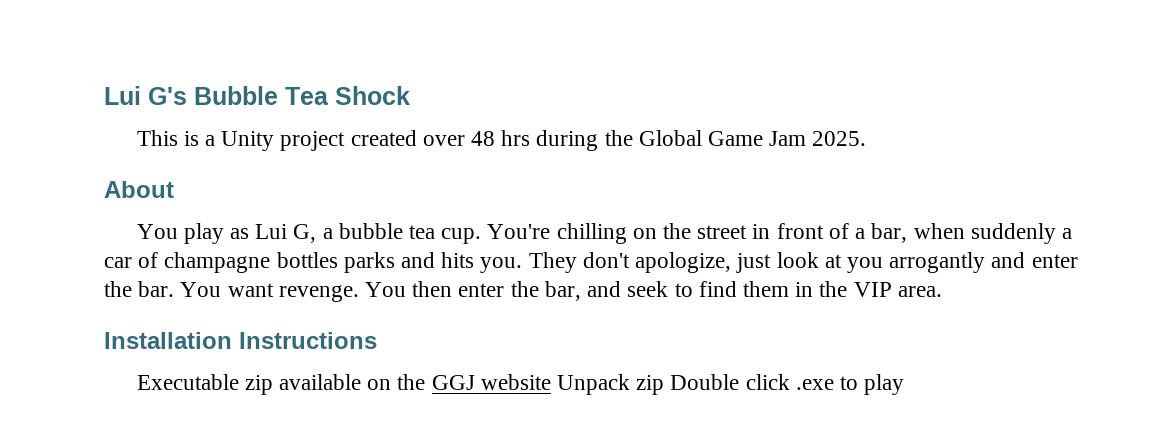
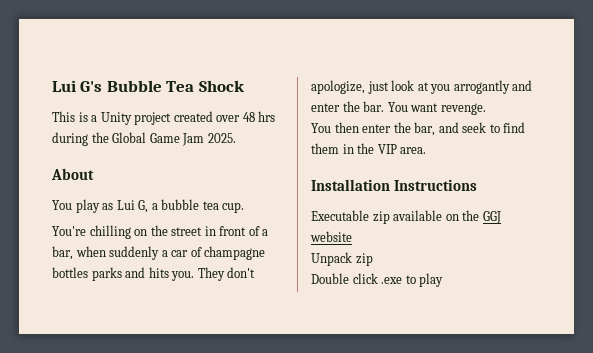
- You play as Lui G, a bubble tea cup. You're chilling on the street in front of a bar, when suddenly a car of champagne bottles parks and hits you.
+ You play as Lui G, a bubble tea cup.
+ You're chilling on the street in front of a bar, when suddenly a car of champagne bottles parks and hits you.
- You want revenge. You then enter the bar, and seek to find them in the VIP area.
+ You want revenge.
+ You then enter the bar, and seek to find them in the VIP area.
- Executable zip available on the GGJ website Unpack zip Double click .exe to play
+ Executable zip available on the GGJ website
+ Unpack zip
+ Double click .exe to play

